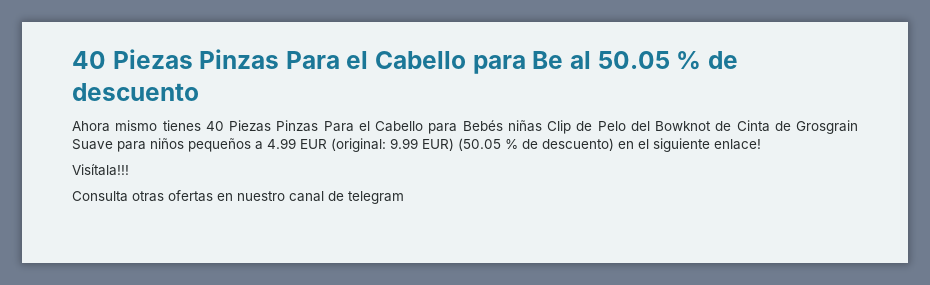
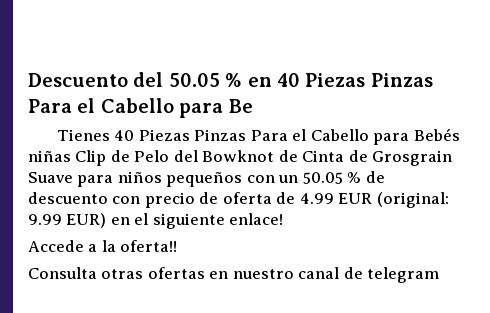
- 40 Piezas Pinzas Para el Cabello para Be al 50.05 % de descuento
- Ahora mismo tienes 40 Piezas Pinzas Para el Cabello para Bebés niñas Clip de Pelo del Bowknot de Cinta de Grosgrain Suave para niños pequeños a 4.99 EUR (original: 9.99 EUR) (50.05 % de descuento) en el siguiente enlace!
+ Descuento del 50.05 % en 40 Piezas Pinzas Para el Cabello para Be
+ Tienes 40 Piezas Pinzas Para el Cabello para Bebés niñas Clip de Pelo del Bowknot de Cinta de Grosgrain Suave para niños pequeños con un 50.05 % de descuento con precio de oferta de 4.99 EUR (original: 9.99 EUR) en el siguiente enlace!
- Visítala!!!
+ Accede a la oferta!!

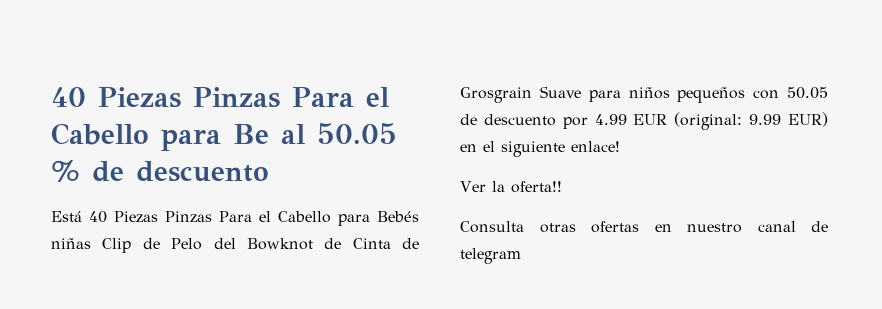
- Descuento del 50.05 % en 40 Piezas Pinzas Para el Cabello para Be
- Tienes 40 Piezas Pinzas Para el Cabello para Bebés niñas Clip de Pelo del Bowknot de Cinta de Grosgrain Suave para niños pequeños con un 50.05 % de descuento con precio de oferta de 4.99 EUR (original: 9.99 EUR) en el siguiente enlace!
+ 40 Piezas Pinzas Para el Cabello para Be al 50.05 % de descuento
+ Está 40 Piezas Pinzas Para el Cabello para Bebés niñas Clip de Pelo del Bowknot de Cinta de Grosgrain Suave para niños pequeños con 50.05 de descuento por 4.99 EUR (original: 9.99 EUR) en el siguiente enlace!
- Accede a la oferta!!
+ Ver la oferta!!

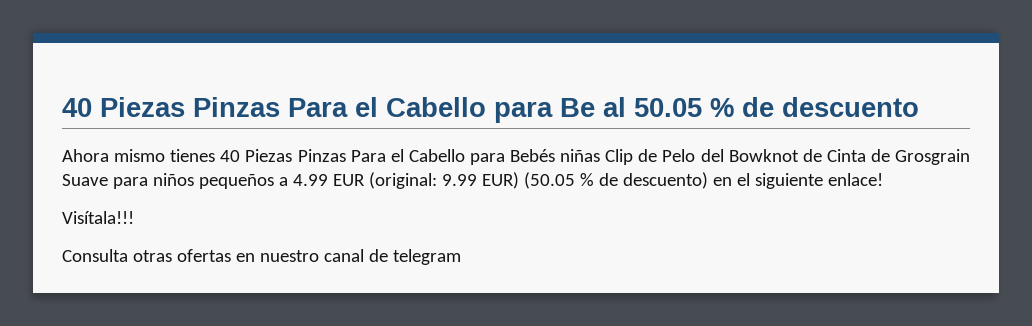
- Está 40 Piezas Pinzas Para el Cabello para Bebés niñas Clip de Pelo del Bowknot de Cinta de Grosgrain Suave para niños pequeños con 50.05 de descuento por 4.99 EUR (original: 9.99 EUR) en el siguiente enlace!
+ Ahora mismo tienes 40 Piezas Pinzas Para el Cabello para Bebés niñas Clip de Pelo del Bowknot de Cinta de Grosgrain Suave para niños pequeños a 4.99 EUR (original: 9.99 EUR) (50.05 % de descuento) en el siguiente enlace!
- Ver la oferta!!
+ Visítala!!!

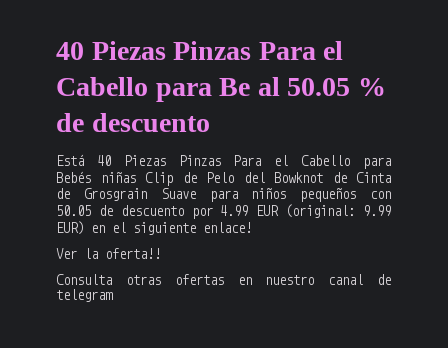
- Ahora mismo tienes 40 Piezas Pinzas Para el Cabello para Bebés niñas Clip de Pelo del Bowknot de Cinta de Grosgrain Suave para niños pequeños a 4.99 EUR (original: 9.99 EUR) (50.05 % de descuento) en el siguiente enlace!
+ Está 40 Piezas Pinzas Para el Cabello para Bebés niñas Clip de Pelo del Bowknot de Cinta de Grosgrain Suave para niños pequeños con 50.05 de descuento por 4.99 EUR (original: 9.99 EUR) en el siguiente enlace!
- Visítala!!!
+ Ver la oferta!!

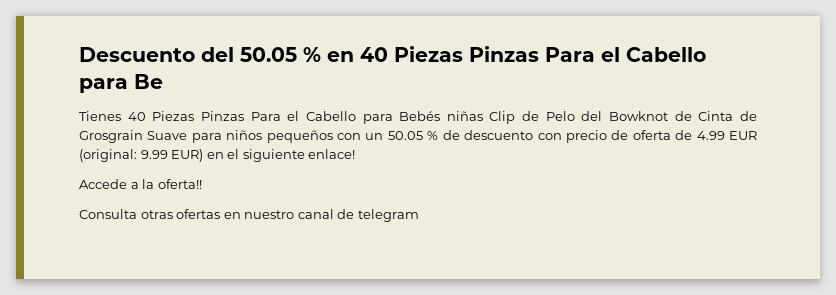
- 40 Piezas Pinzas Para el Cabello para Be al 50.05 % de descuento
- Está 40 Piezas Pinzas Para el Cabello para Bebés niñas Clip de Pelo del Bowknot de Cinta de Grosgrain Suave para niños pequeños con 50.05 de descuento por 4.99 EUR (original: 9.99 EUR) en el siguiente enlace!
+ Descuento del 50.05 % en 40 Piezas Pinzas Para el Cabello para Be
+ Tienes 40 Piezas Pinzas Para el Cabello para Bebés niñas Clip de Pelo del Bowknot de Cinta de Grosgrain Suave para niños pequeños con un 50.05 % de descuento con precio de oferta de 4.99 EUR (original: 9.99 EUR) en el siguiente enlace!
- Ver la oferta!!
+ Accede a la oferta!!

